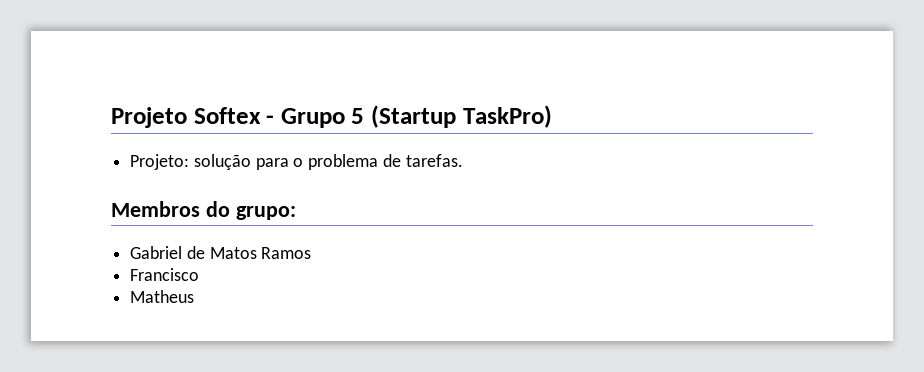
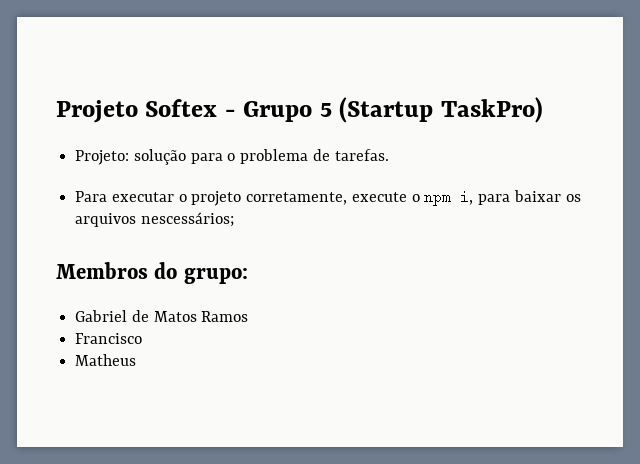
+ Para executar o projeto corretamente, execute o npm i, para baixar os arquivos nescessários;

